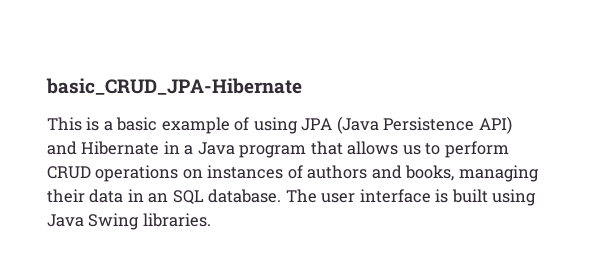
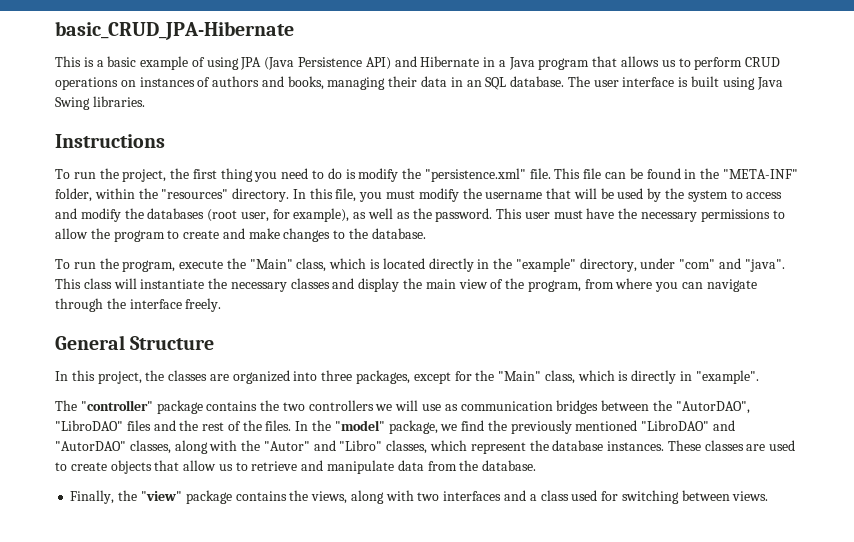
+ Instructions
+ To run the project, the first thing you need to do is modify the "persistence.xml" file. This file can be found in the "META-INF" folder, within the "resources" directory. In this file, you must modify the username that will be used by the system to access and modify the databases (root user, for example), as well as the password. This user must have the necessary permissions to allow the program to create and make changes to the database.
+ To run the program, execute the "Main" class, which is located directly in the "example" directory, under "com" and "java". This class will instantiate the necessary classes and display the main view of the program, from where you can navigate through the interface freely.
+ General Structure
+ In this project, the classes are organized into three packages, except for the "Main" class, which is directly in "example".
+ The "controller" package contains the two controllers we will use as communication bridges between the "AutorDAO", "LibroDAO" files and the rest of the files. In the "model" package, we find the previously mentioned "LibroDAO" and "AutorDAO" classes, along with the "Autor" and "Libro" classes, which represent the database instances. These classes are used to create objects that allow us to retrieve and manipulate data from the database.
+ Finally, the "view" package contains the views, along with two interfaces and a class used for switching between views.

